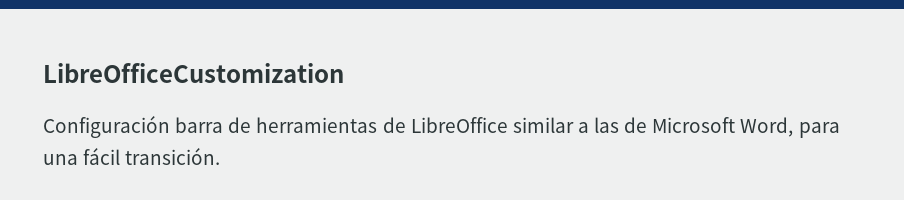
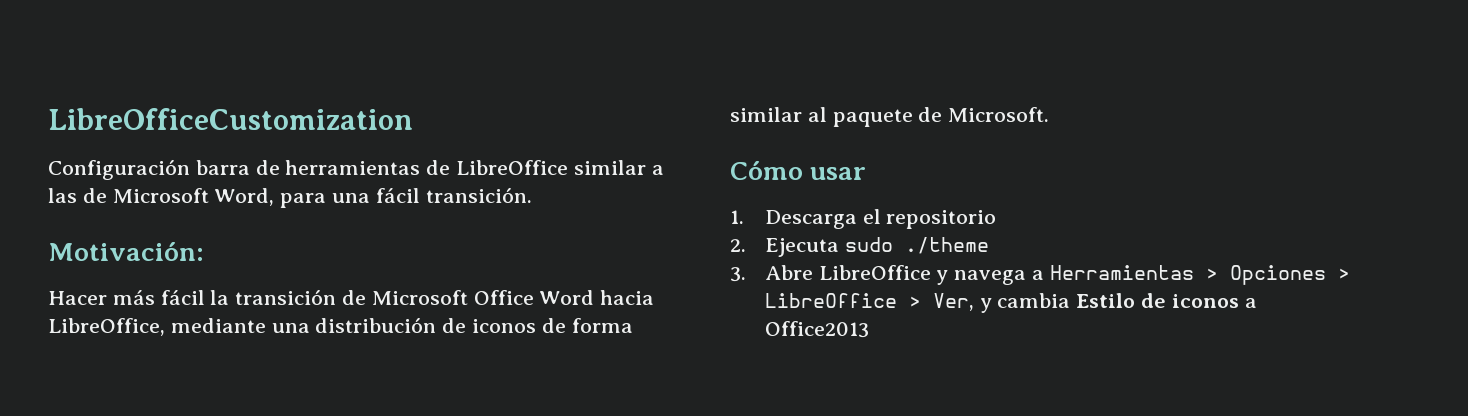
+ Motivación:
+ Hacer más fácil la transición de Microsoft Office Word hacia LibreOffice, mediante una distribución de iconos de forma similar al paquete de Microsoft.
+ Cómo usar
+ 1. Descarga el repositorio
+ 2. Ejecuta sudo ./theme
+ 3. Abre LibreOffice y navega a Herramientas > Opciones > LibreOffice > Ver, y cambia Estilo de iconos a Office2013

